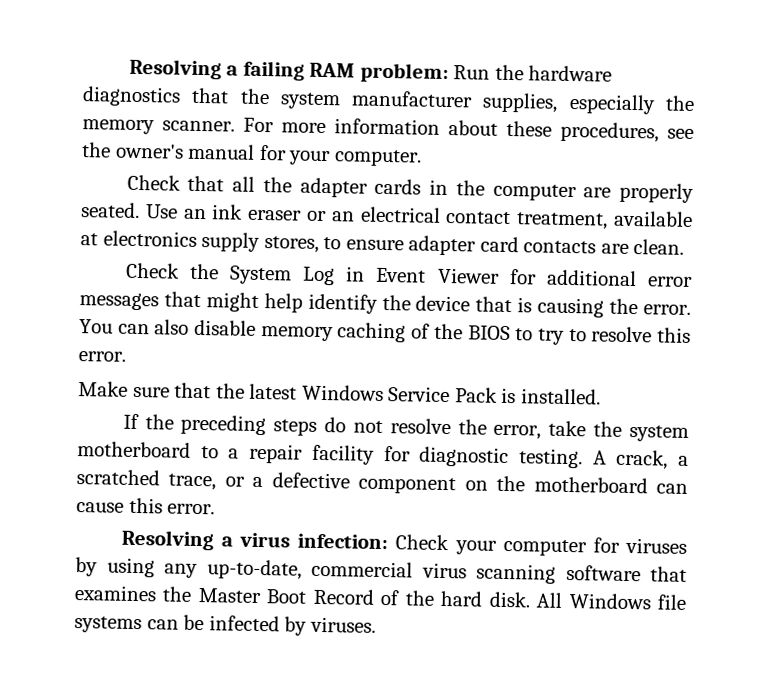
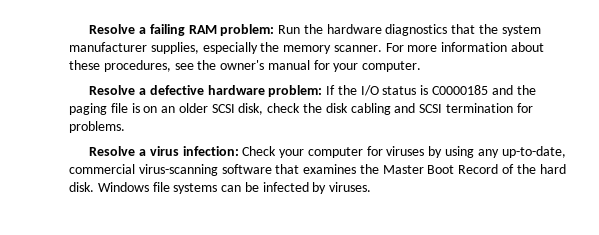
- Resolving a failing RAM problem: Run the hardware diagnostics that the system manufacturer supplies, especially the memory scanner.
+ Resolve a failing RAM problem: Run the hardware diagnostics that the system manufacturer supplies, especially the memory scanner.
- Check that all the adapter cards in the computer are properly seated. Use an ink eraser or an electrical contact treatment, available at electronics supply stores, to ensure adapter card contacts are clean.
- Check the System Log in Event Viewer for additional error messages that might help identify the device that is causing the error. You can also disable memory caching of the BIOS to try to resolve this error.
- Make sure that the latest Windows Service Pack is installed.
- If the preceding steps do not resolve the error, take the system motherboard to a repair facility for diagnostic testing. A crack, a scratched trace, or a defective component on the motherboard can cause this error.
- Resolving a virus infection: Check your computer for viruses by using any up-to-date, commercial virus scanning software that examines the Master Boot Record of the hard disk.
+ Resolve a defective hardware problem: If the I/O status is C0000185 and the paging file is on an older SCSI disk, check the disk cabling and SCSI termination for problems.
+ Resolve a virus infection: Check your computer for viruses by using any up-to-date, commercial virus-scanning software that examines the Master Boot Record of the hard disk.
- All Windows file systems can be infected by viruses.
+ Windows file systems can be infected by viruses.

